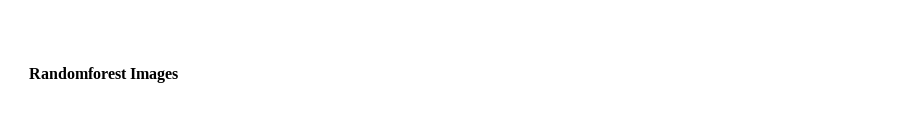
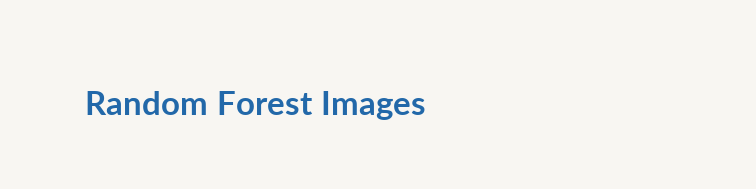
- Randomforest Images
+ Random Forest Images

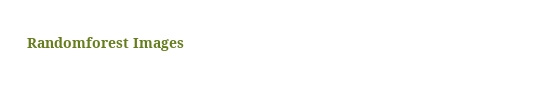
- Random Forest Images
+ Randomforest Images

